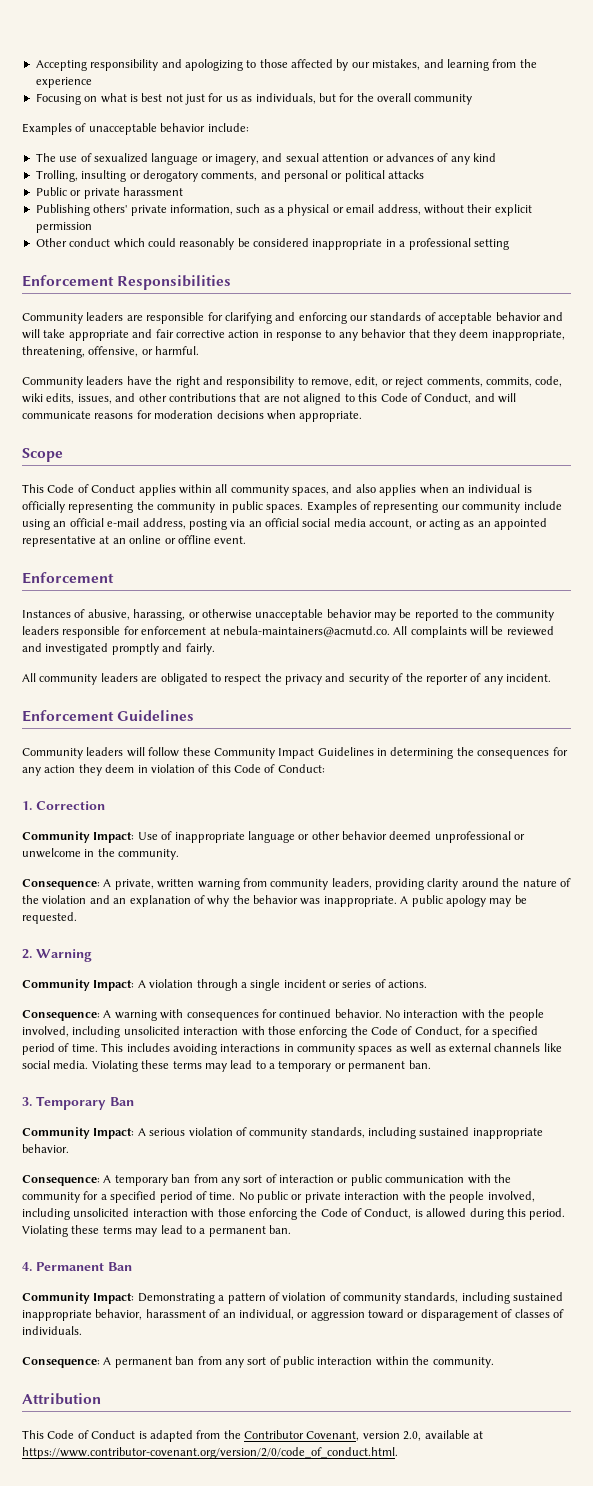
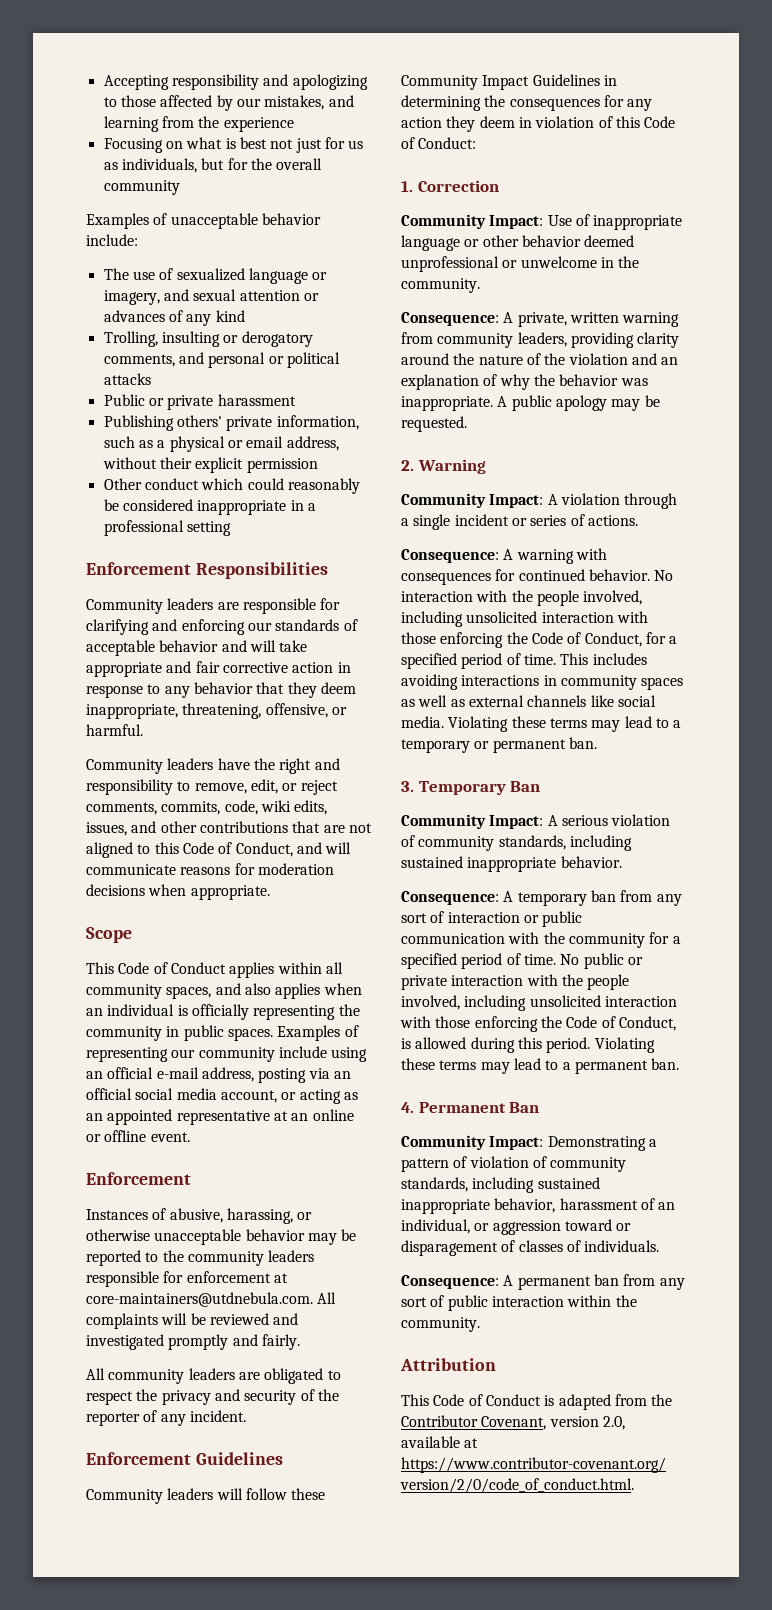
- Instances of abusive, harassing, or otherwise unacceptable behavior may be reported to the community leaders responsible for enforcement at nebula-maintainers@acmutd.co. All complaints will be reviewed and investigated promptly and fairly.
+ Instances of abusive, harassing, or otherwise unacceptable behavior may be reported to the community leaders responsible for enforcement at core-maintainers@utdnebula.com. All complaints will be reviewed and investigated promptly and fairly.

